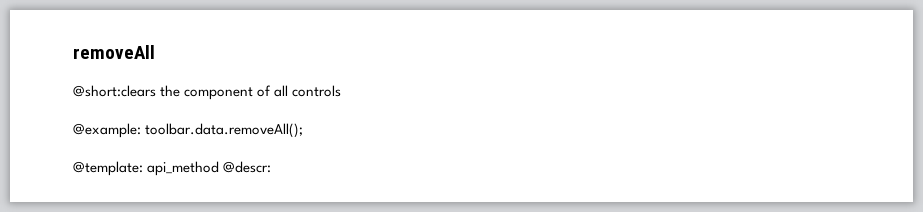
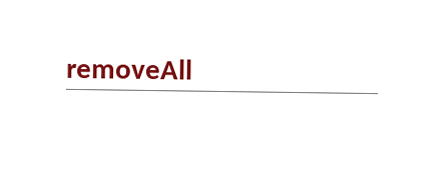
- @short:clears the component of all controls
- @example: toolbar.data.removeAll();
- @template: api_method @descr:

